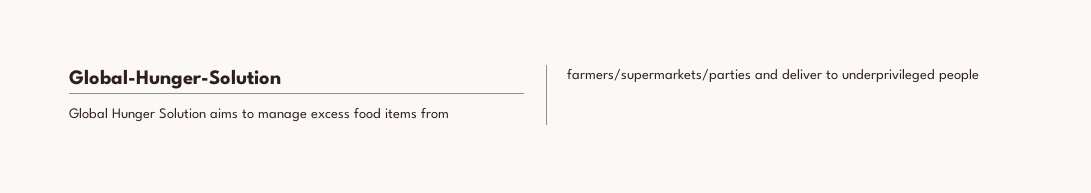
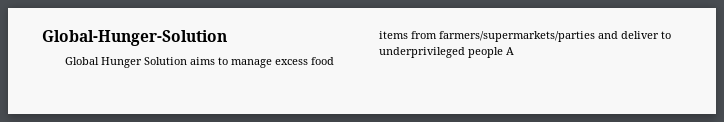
- Global Hunger Solution aims to manage excess food items from farmers/supermarkets/parties and deliver to underprivileged people
+ Global Hunger Solution aims to manage excess food items from farmers/supermarkets/parties and deliver to underprivileged people A

